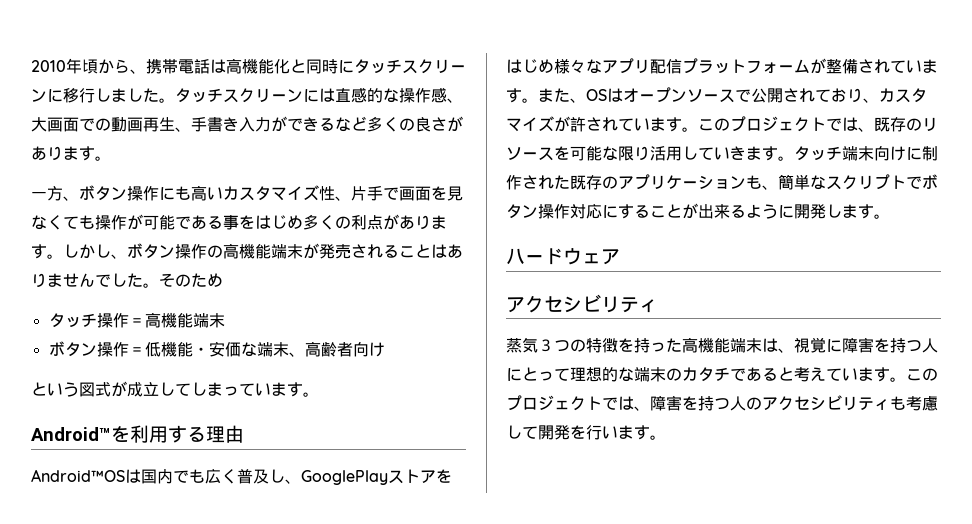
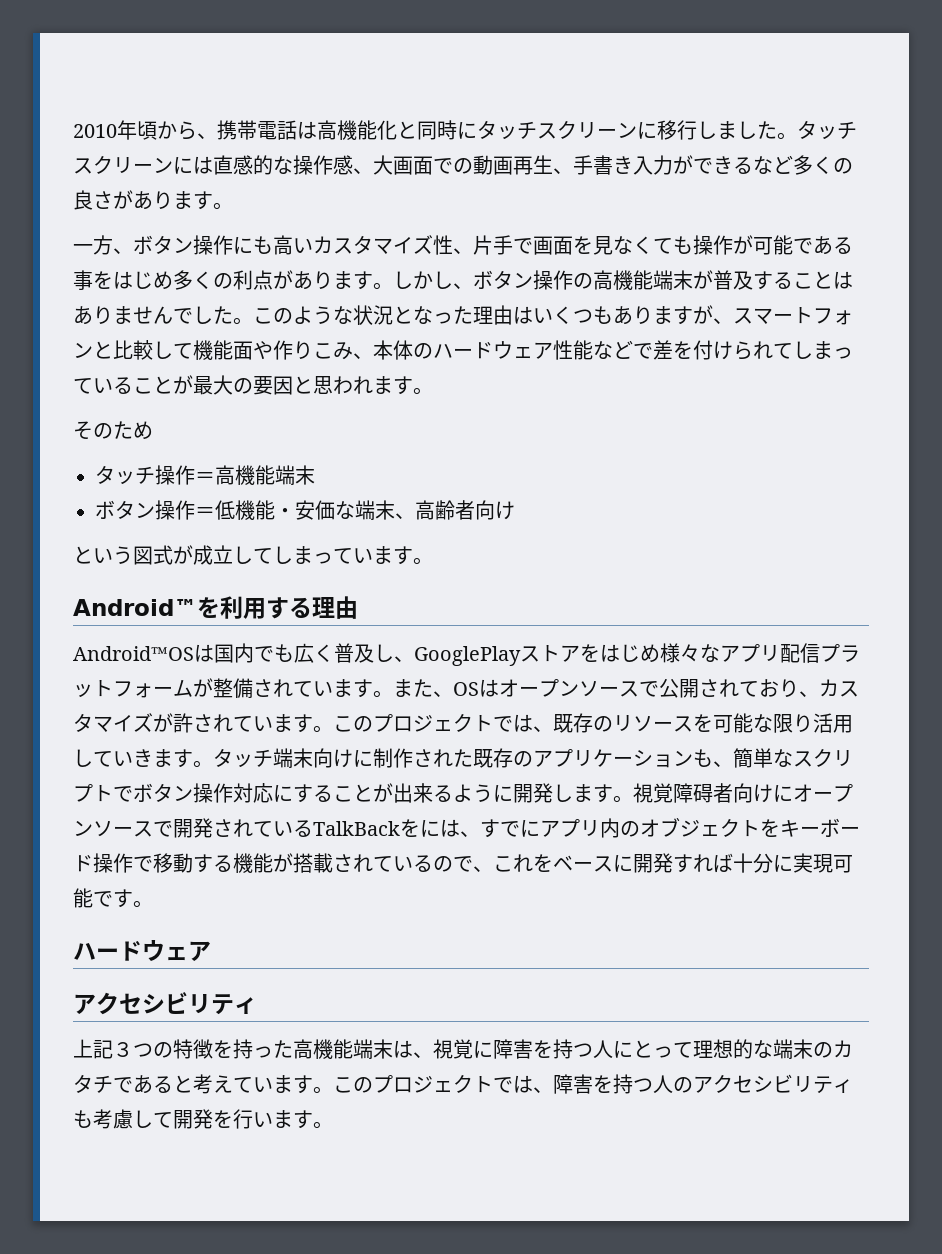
- しかし、ボタン操作の高機能端末が発売されることはありませんでした。そのため
+ しかし、ボタン操作の高機能端末が普及することはありませんでした。このような状況となった理由はいくつもありますが、スマートフォンと比較して機能面や作りこみ、本体のハードウェア性能などで差を付けられてしまっていることが最大の要因と思われます。
+ そのため
+ 視覚障碍者向けにオープンソースで開発されているTalkBackをには、すでにアプリ内のオブジェクトをキーボード操作で移動する機能が搭載されているので、これをベースに開発すれば十分に実現可能です。
- 蒸気３つの特徴を持った高機能端末は、視覚に障害を持つ人にとって理想的な端末のカタチであると考えています。
+ 上記３つの特徴を持った高機能端末は、視覚に障害を持つ人にとって理想的な端末のカタチであると考えています。

